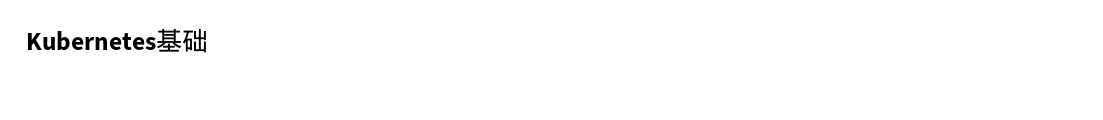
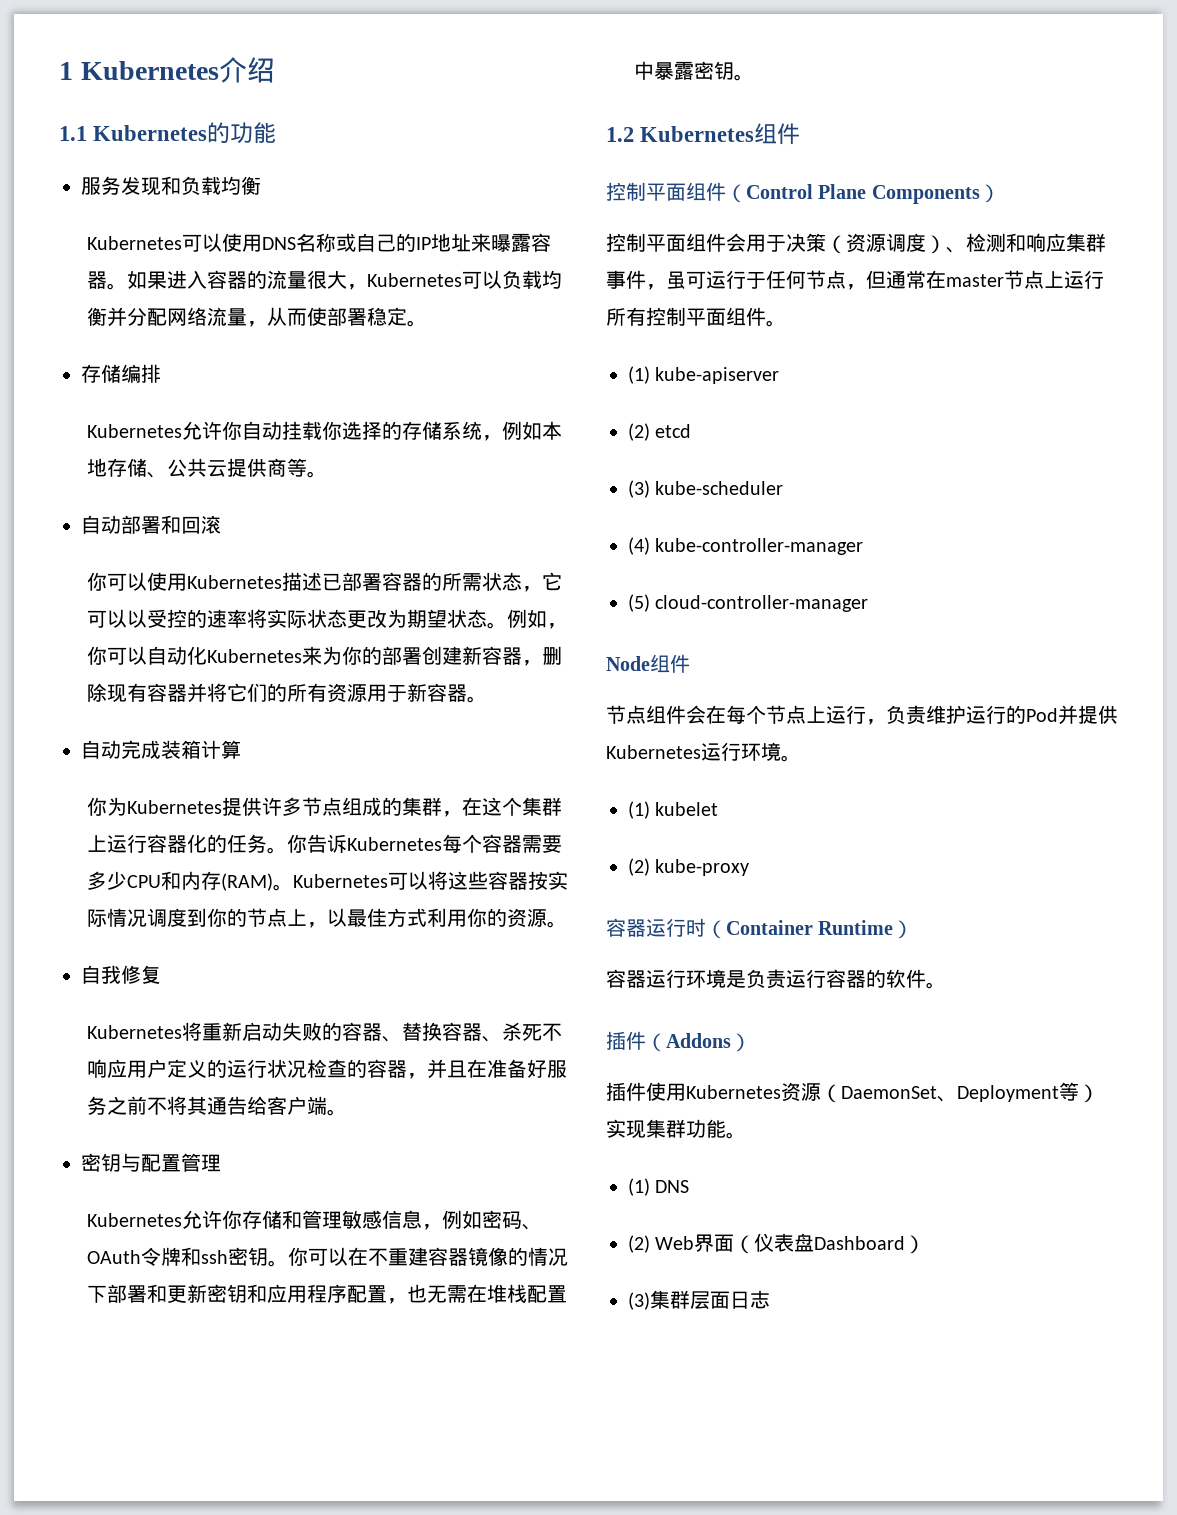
- Kubernetes基础
+ 1 Kubernetes介绍
+ 1.1 Kubernetes的功能
+ 服务发现和负载均衡
+ Kubernetes可以使用DNS名称或自己的IP地址来曝露容器。如果进入容器的流量很大，Kubernetes可以负载均衡并分配网络流量，从而使部署稳定。
+ 存储编排
+ Kubernetes允许你自动挂载你选择的存储系统，例如本地存储、公共云提供商等。
+ 自动部署和回滚
+ 你可以使用Kubernetes描述已部署容器的所需状态，它可以以受控的速率将实际状态更改为期望状态。例如，你可以自动化Kubernetes来为你的部署创建新容器，删除现有容器并将它们的所有资源用于新容器。
+ 自动完成装箱计算
+ 你为Kubernetes提供许多节点组成的集群，在这个集群上运行容器化的任务。你告诉Kubernetes每个容器需要多少CPU和内存(RAM)。Kubernetes可以将这些容器按实际情况调度到你的节点上，以最佳方式利用你的资源。
+ 自我修复
+ Kubernetes将重新启动失败的容器、替换容器、杀死不响应用户定义的运行状况检查的容器，并且在准备好服务之前不将其通告给客户端。
+ 密钥与配置管理
+ Kubernetes允许你存储和管理敏感信息，例如密码、OAuth令牌和ssh密钥。你可以在不重建容器镜像的情况下部署和更新密钥和应用程序配置，也无需在堆栈配置中暴露密钥。
+ 1.2 Kubernetes组件
+ 控制平面组件（Control Plane Components）
+ 控制平面组件会用于决策（资源调度）、检测和响应集群事件，虽可运行于任何节点，但通常在master节点上运行所有控制平面组件。
+ (1) kube-apiserver
+ (2) etcd
+ (3) kube-scheduler
+ (4) kube-controller-manager
+ (5) cloud-controller-manager
+ Node组件
+ 节点组件会在每个节点上运行，负责维护运行的Pod并提供Kubernetes运行环境。
+ (1) kubelet
+ (2) kube-proxy
+ 容器运行时（Container Runtime）
+ 容器运行环境是负责运行容器的软件。
+ 插件（Addons）
+ 插件使用Kubernetes资源（DaemonSet、Deployment等）实现集群功能。
+ (1) DNS
+ (2) Web界面（仪表盘Dashboard）
+ (3)集群层面日志

